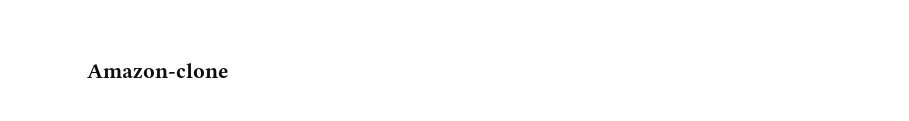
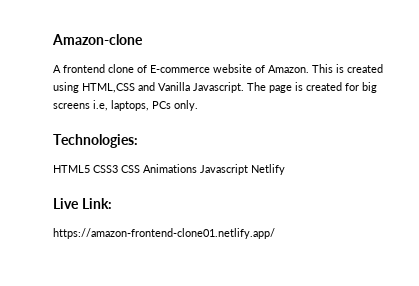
+ A frontend clone of E-commerce website of Amazon. This is created using HTML,CSS and Vanilla Javascript. The page is created for big screens i.e, laptops, PCs only.
+ Technologies:
+ HTML5 CSS3 CSS Animations Javascript Netlify
+ Live Link:
+ https://amazon-frontend-clone01.netlify.app/

